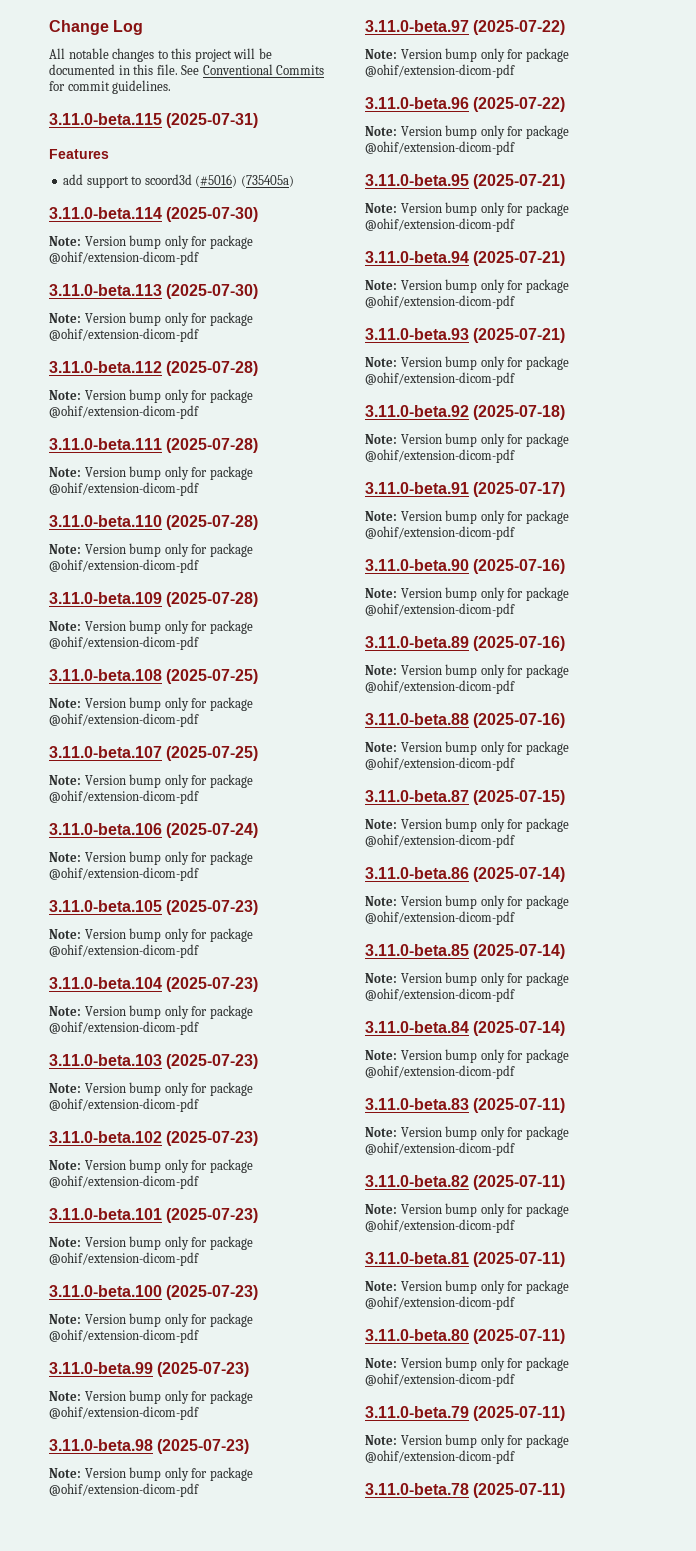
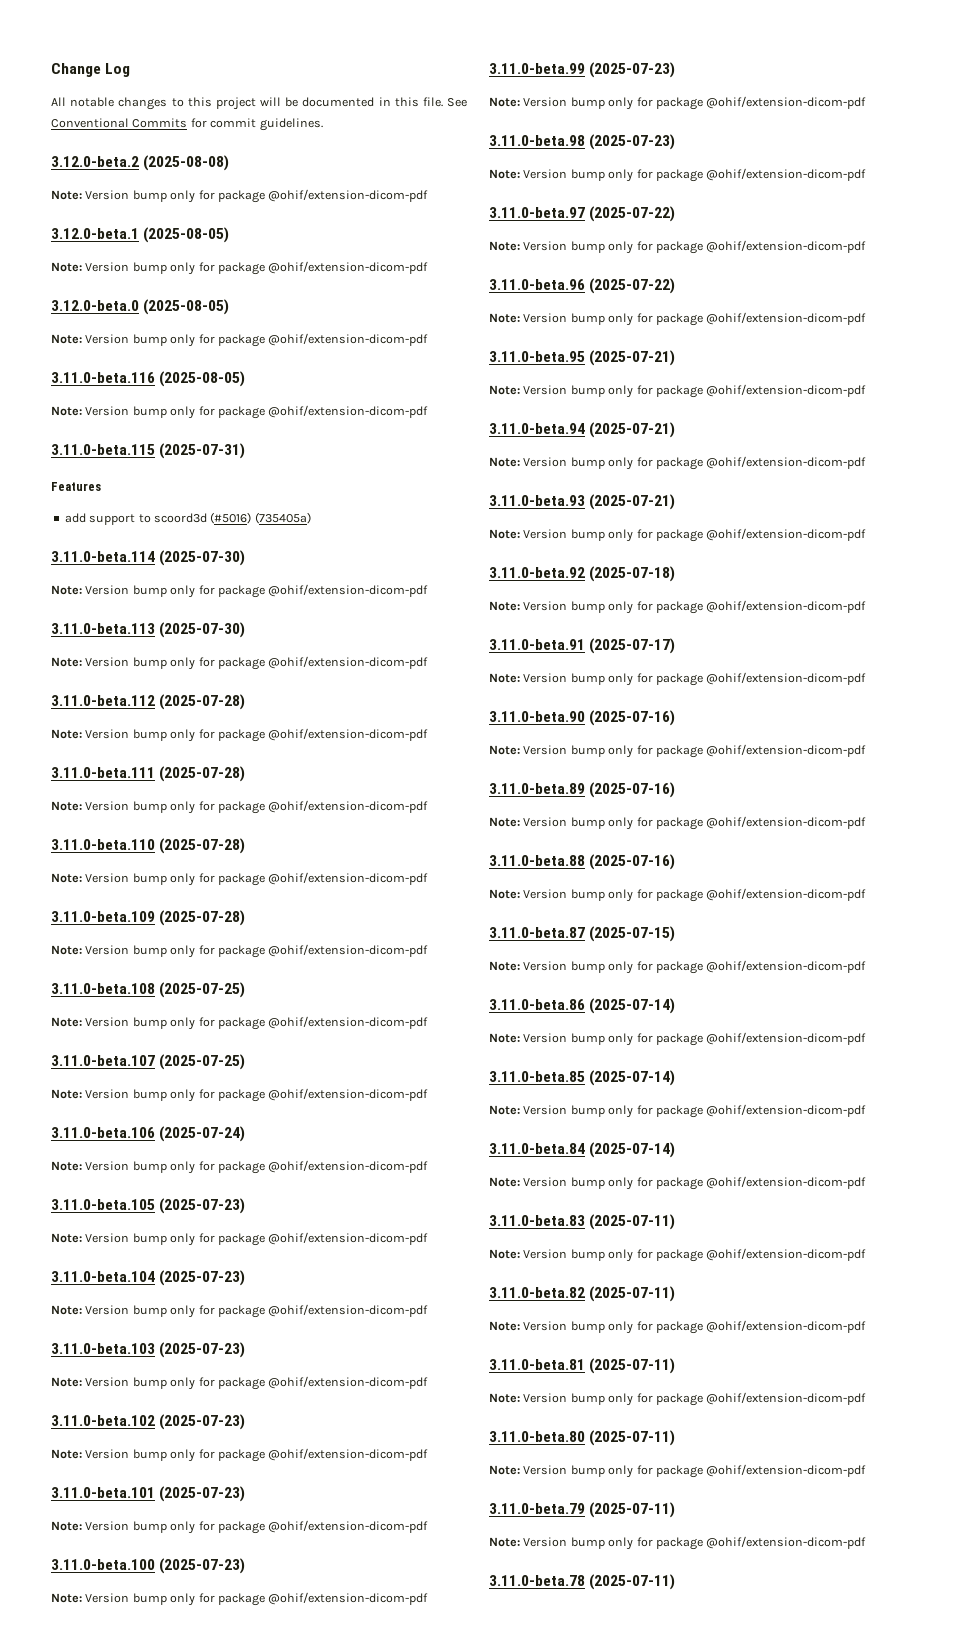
+ 3.12.0-beta.2 (2025-08-08)
+ Note: Version bump only for package @ohif/extension-dicom-pdf
+ 3.12.0-beta.1 (2025-08-05)
+ Note: Version bump only for package @ohif/extension-dicom-pdf
+ 3.12.0-beta.0 (2025-08-05)
+ Note: Version bump only for package @ohif/extension-dicom-pdf
+ 3.11.0-beta.116 (2025-08-05)
+ Note: Version bump only for package @ohif/extension-dicom-pdf

